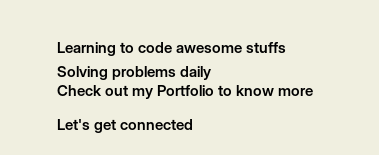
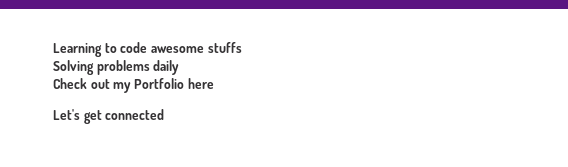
- Check out my Portfolio to know more
+ Check out my Portfolio here

